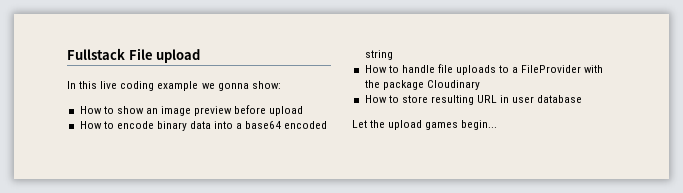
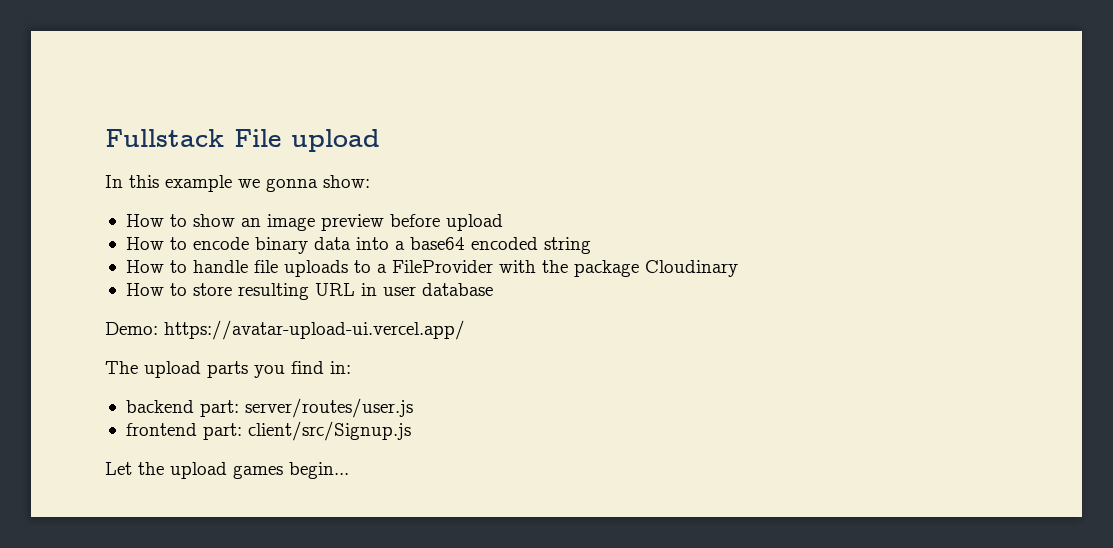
- In this live coding example we gonna show:
+ In this example we gonna show:
+ Demo: https://avatar-upload-ui.vercel.app/
+ The upload parts you find in:
+ backend part: server/routes/user.js
+ frontend part: client/src/Signup.js

